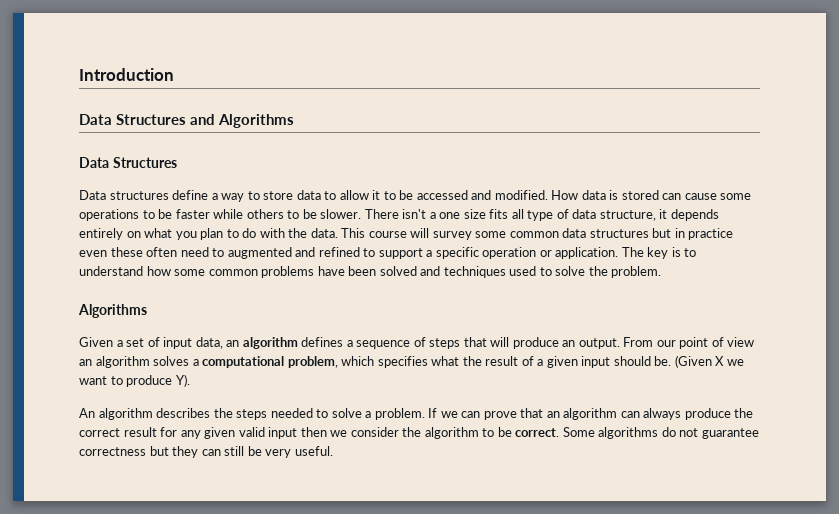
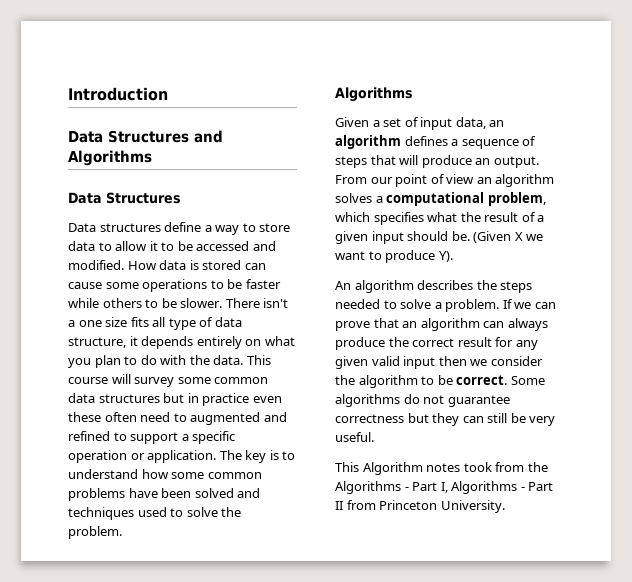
+ This Algorithm notes took from the Algorithms - Part I, Algorithms - Part II from Princeton University.

